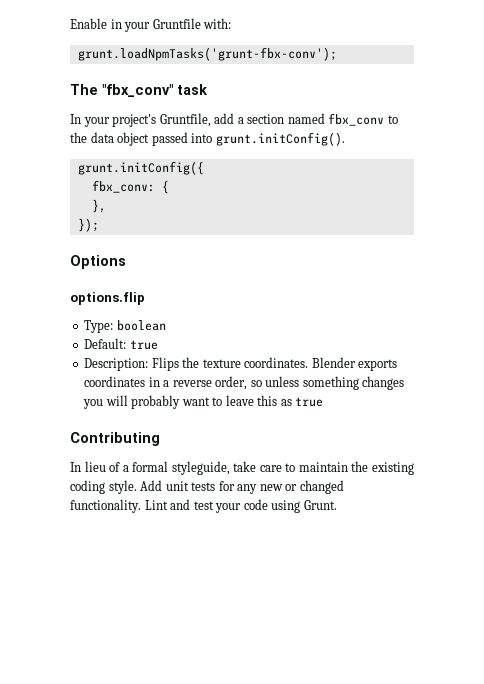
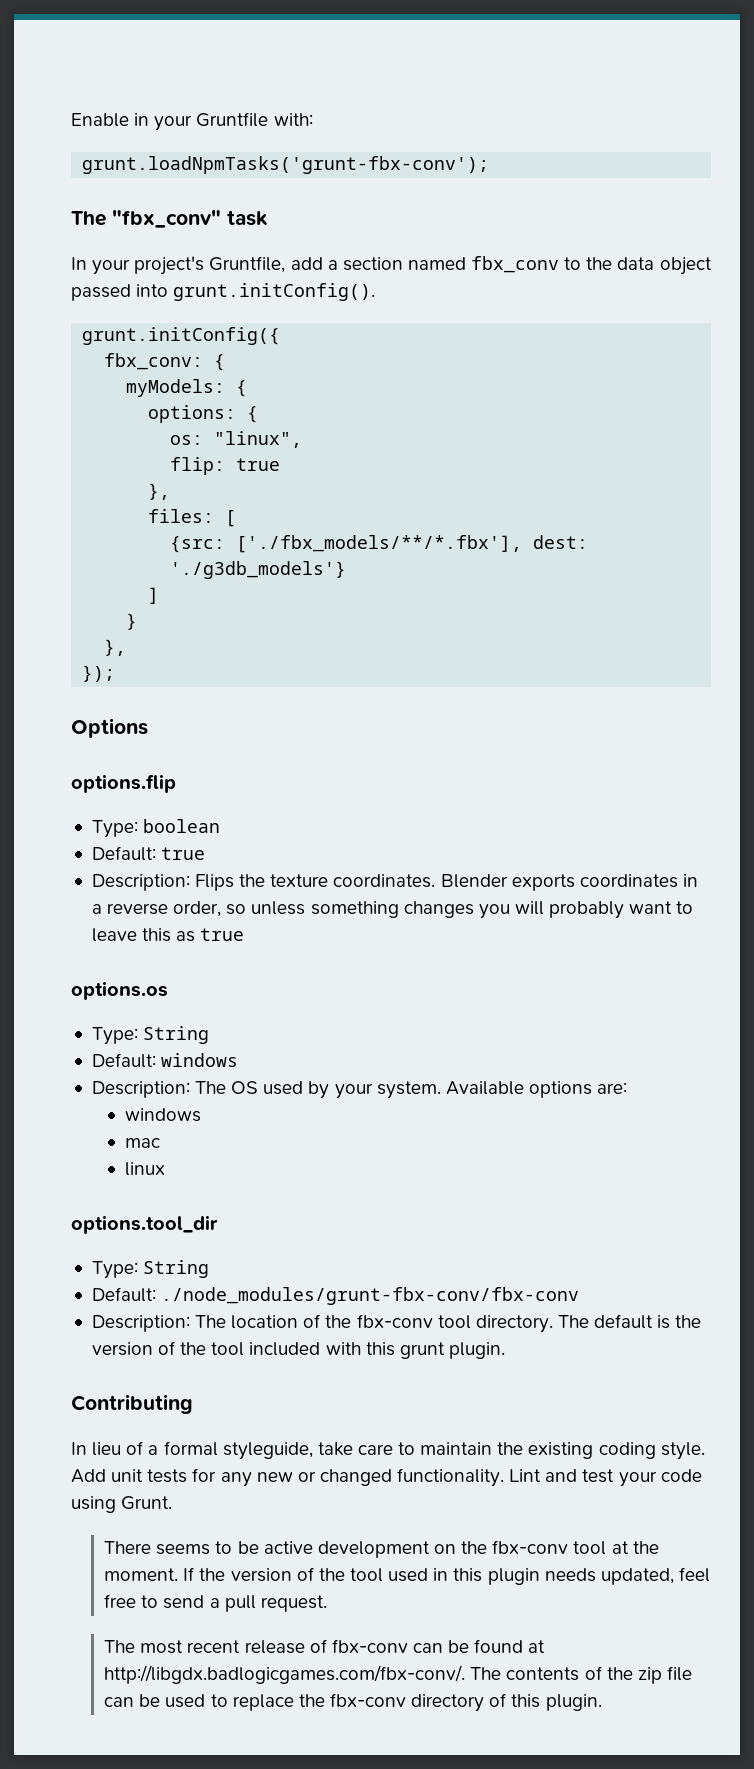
+ myModels: {
+ options: {
+ os: "linux",
+ flip: true
+ },
+ files: [
+ {src: ['./fbx_models/**/*.fbx'], dest: './g3db_models'}
+ ]
+ }
+ options.os
+ Type: String
+ Default: windows
+ Description: The OS used by your system. Available options are:
+ windows
+ mac
+ linux
+ options.tool_dir
+ Type: String
+ Default: ./node_modules/grunt-fbx-conv/fbx-conv
+ Description: The location of the fbx-conv tool directory. The default is the version of the tool included with this grunt plugin.
+ There seems to be active development on the fbx-conv tool at the moment. If the version of the tool used in this plugin needs updated, feel free to send a pull request.
+ The most recent release of fbx-conv can be found at http://libgdx.badlogicgames.com/fbx-conv/. The contents of the zip file can be used to replace the fbx-conv directory of this plugin.

